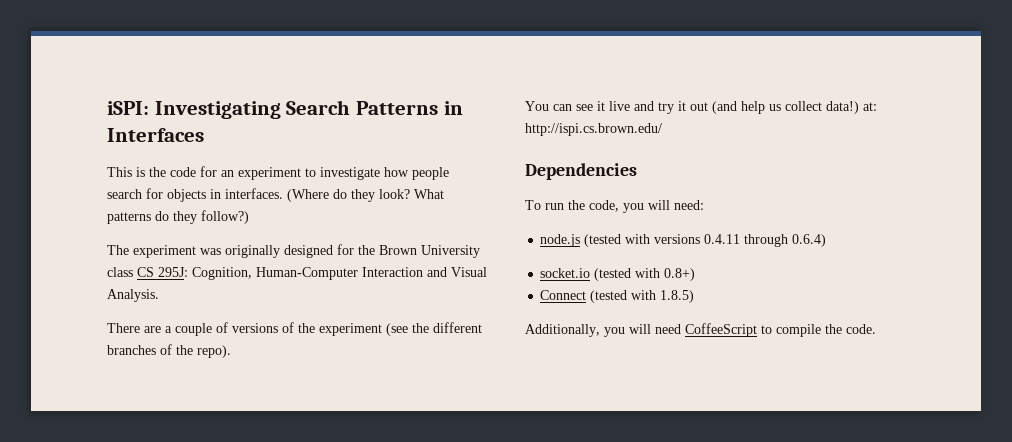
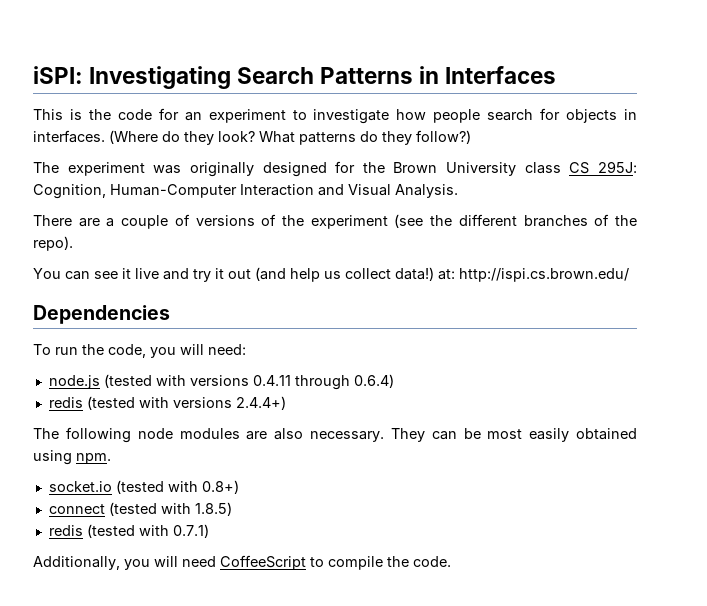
+ redis (tested with versions 2.4.4+)
+ The following node modules are also necessary. They can be most easily obtained using npm.
- Connect (tested with 1.8.5)
+ connect (tested with 1.8.5)
+ redis (tested with 0.7.1)

